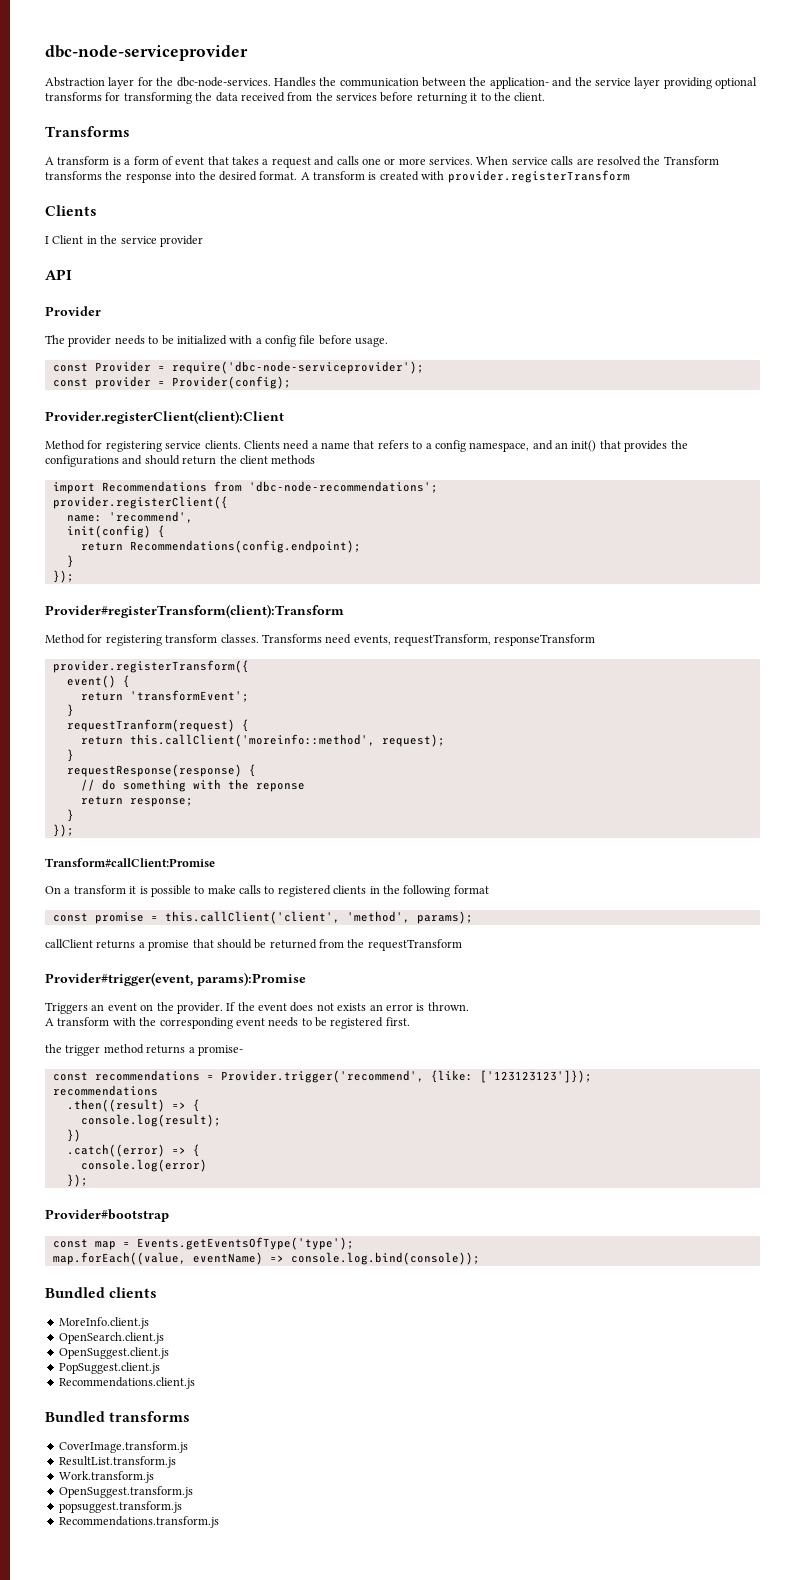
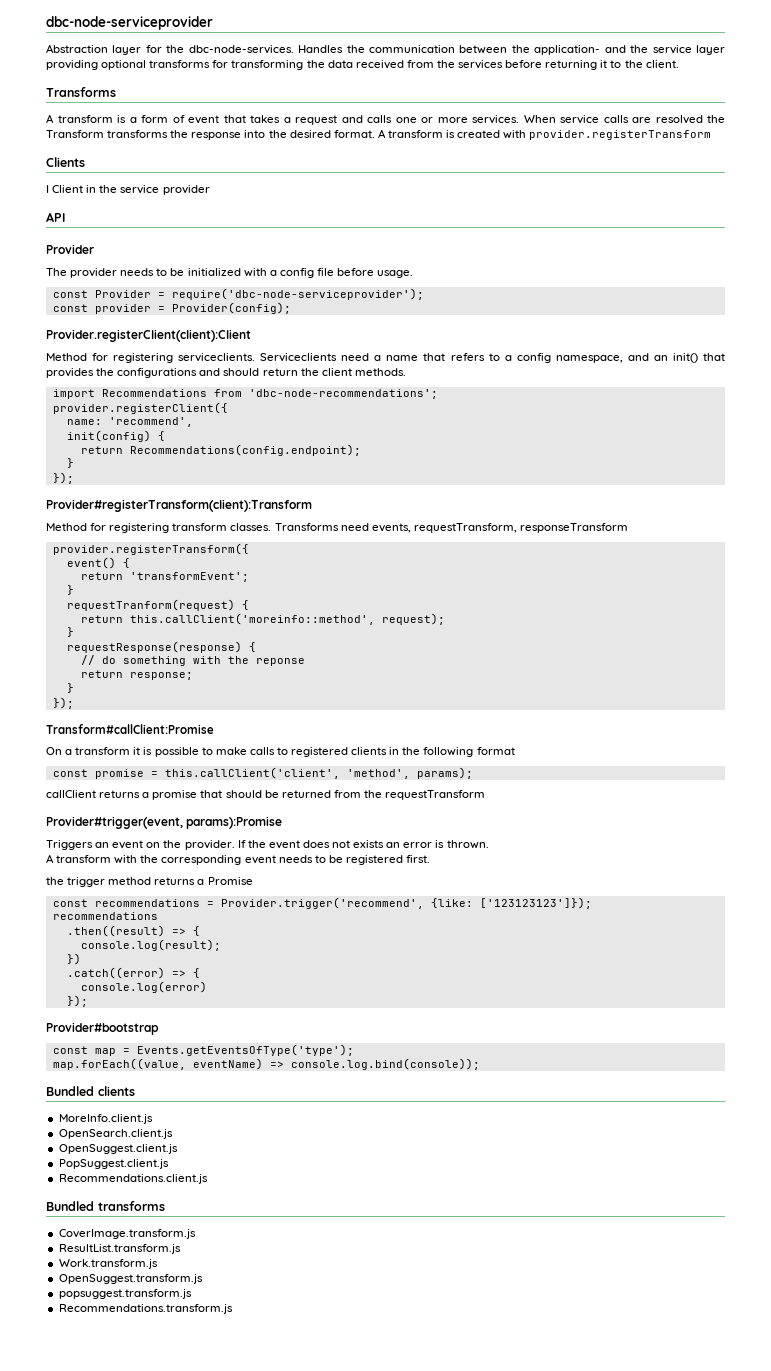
- Method for registering service clients. Clients need a name that refers to a config namespace, and an init() that provides the configurations and should return the client methods
+ Method for registering serviceclients. Serviceclients need a name that refers to a config namespace, and an init() that provides the configurations and should return the client methods.
- the trigger method returns a promise-
+ the trigger method returns a Promise

